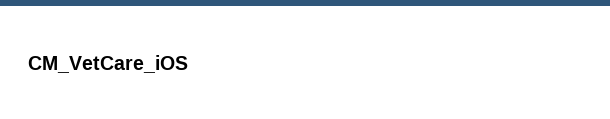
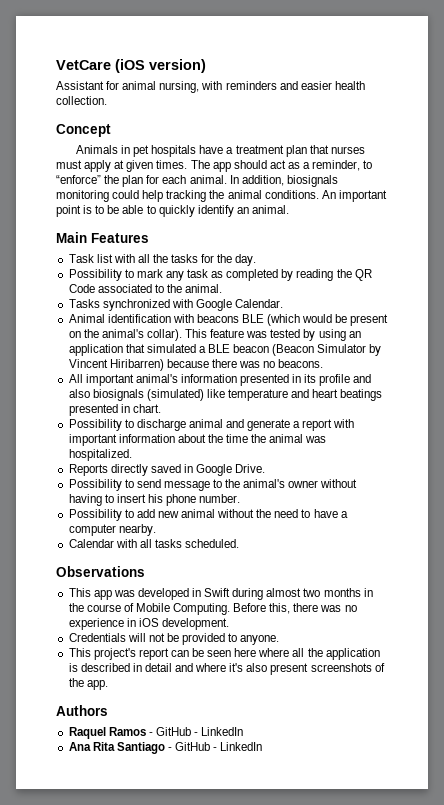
- CM_VetCare_iOS
+ VetCare (iOS version)
+ Assistant for animal nursing, with reminders and easier health collection.
+ Concept
+ Animals in pet hospitals have a treatment plan that nurses must apply at given times. The app should act as a reminder, to “enforce” the plan for each animal. In addition, biosignals monitoring could help tracking the animal conditions. An important point is to be able to quickly identify an animal.
+ Main Features
+ Task list with all the tasks for the day.
+ Possibility to mark any task as completed by reading the QR Code associated to the animal.
+ Tasks synchronized with Google Calendar.
+ Animal identification with beacons BLE (which would be present on the animal's collar). This feature was tested by using an application that simulated a BLE beacon (Beacon Simulator by Vincent Hiribarren) because there was no beacons.
+ All important animal's information presented in its profile and also biosignals (simulated) like temperature and heart beatings presented in chart.
+ Possibility to discharge animal and generate a report with important information about the time the animal was hospitalized.
+ Reports directly saved in Google Drive.
+ Possibility to send message to the animal's owner without having to insert his phone number.
+ Possibility to add new animal without the need to have a computer nearby.
+ Calendar with all tasks scheduled.
+ Observations
+ This app was developed in Swift during almost two months in the course of Mobile Computing. Before this, there was no experience in iOS development.
+ Credentials will not be provided to anyone.
+ This project's report can be seen here where all the application is described in detail and where it's also present screenshots of the app.
+ Authors
+ Raquel Ramos - GitHub - LinkedIn
+ Ana Rita Santiago - GitHub - LinkedIn

